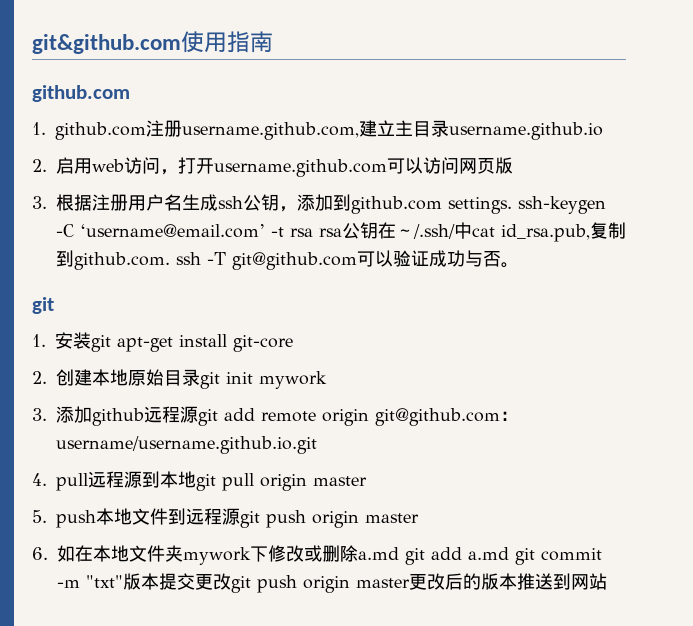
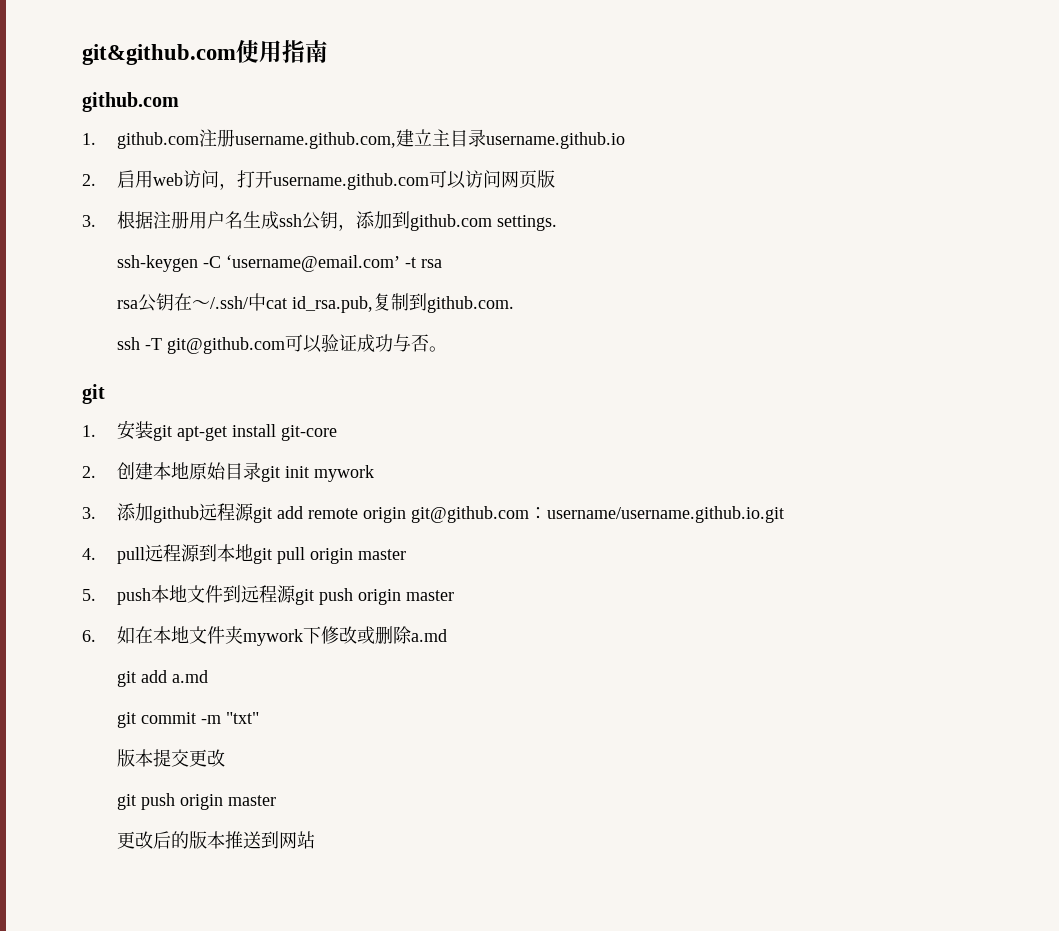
- 3.根据注册用户名生成ssh公钥，添加到github.com settings. ssh-keygen -C ‘username@email.com’ -t rsa rsa公钥在～/.ssh/中cat id_rsa.pub,复制到github.com. ssh -T git@github.com可以验证成功与否。
+ 3.根据注册用户名生成ssh公钥，添加到github.com settings.
+ ssh-keygen -C ‘username@email.com’ -t rsa
+ rsa公钥在～/.ssh/中cat id_rsa.pub,复制到github.com.
+ ssh -T git@github.com可以验证成功与否。
- 6.如在本地文件夹mywork下修改或删除a.md git add a.md git commit -m "txt"版本提交更改git push origin master更改后的版本推送到网站
+ 6.如在本地文件夹mywork下修改或删除a.md
+ git add a.md
+ git commit -m "txt"
+ 版本提交更改
+ git push origin master
+ 更改后的版本推送到网站

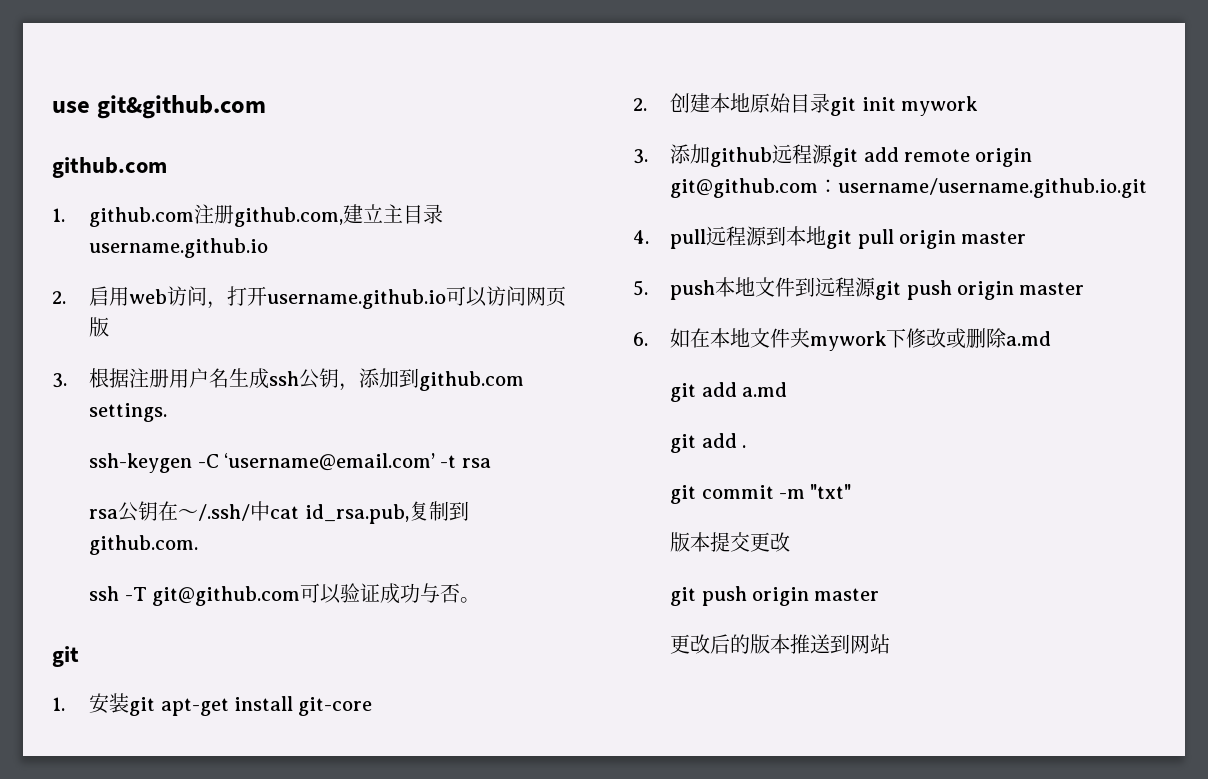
- git&github.com使用指南
+ use git&github.com
- 1. github.com注册username.github.com,建立主目录username.github.io
+ 1. github.com注册github.com,建立主目录username.github.io
- 2.启用web访问，打开username.github.com可以访问网页版
+ 2.启用web访问，打开username.github.io可以访问网页版
+ git add .

